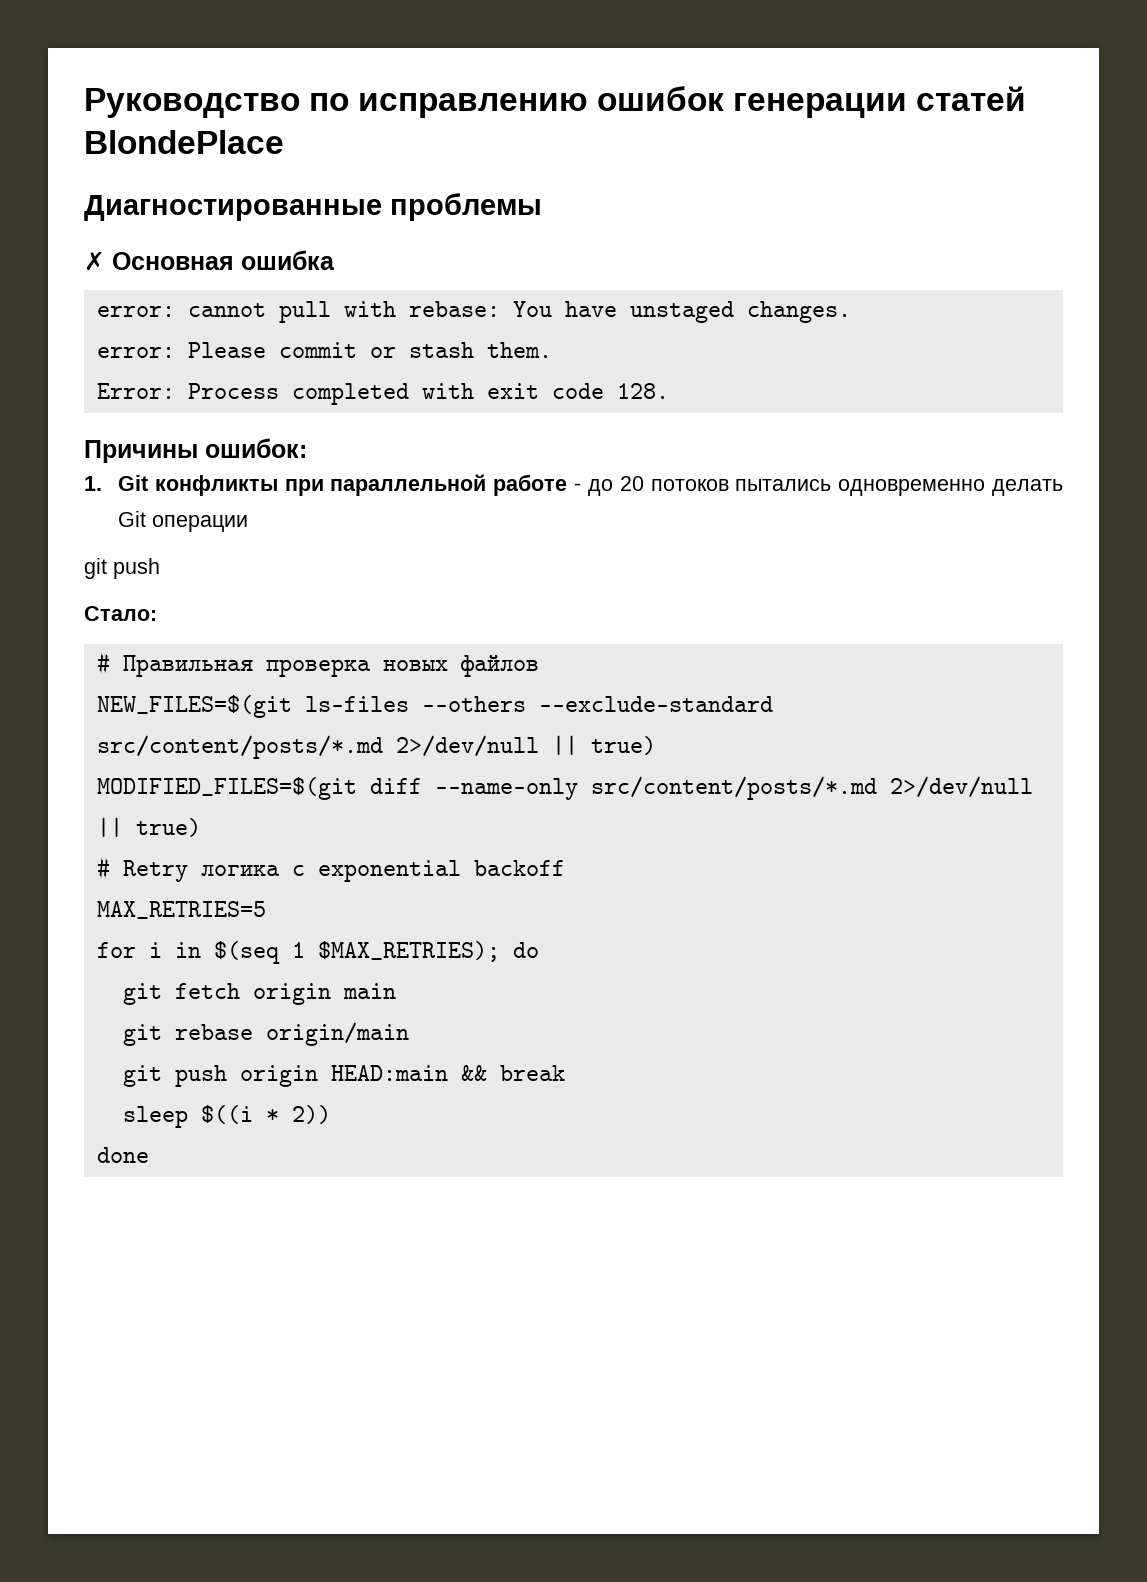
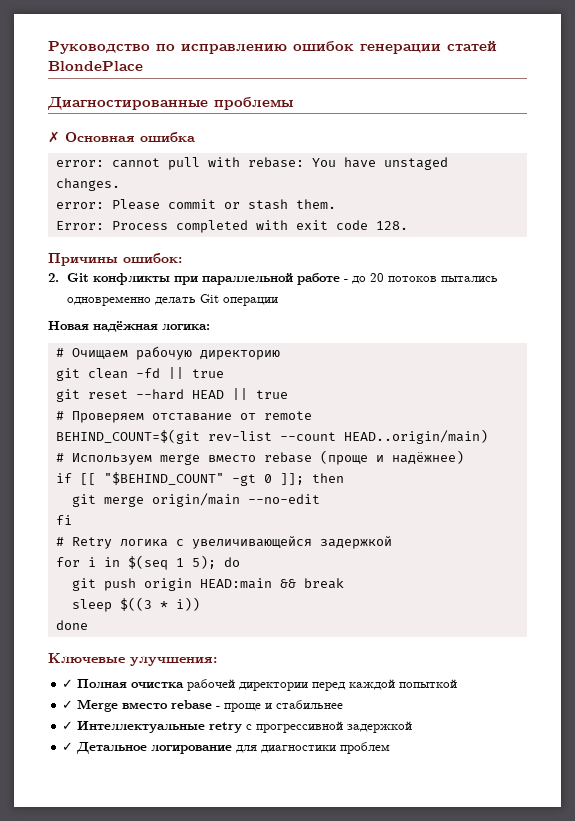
- 1. Git конфликты при параллельной работе - до 20 потоков пытались одновременно делать Git операции
- git push
- Стало:
- # Правильная проверка новых файлов
- NEW_FILES=$(git ls-files --others --exclude-standard src/content/posts/*.md 2>/dev/null || true)
- MODIFIED_FILES=$(git diff --name-only src/content/posts/*.md 2>/dev/null || true)
+ 2. Git конфликты при параллельной работе - до 20 потоков пытались одновременно делать Git операции
+ Новая надёжная логика:
+ # Очищаем рабочую директорию
+ git clean -fd || true
+ git reset --hard HEAD || true
+ # Проверяем отставание от remote
+ BEHIND_COUNT=$(git rev-list --count HEAD..origin/main)
+ # Используем merge вместо rebase (проще и надёжнее)
+ if [[ "$BEHIND_COUNT" -gt 0 ]]; then
+ git merge origin/main --no-edit
+ fi
- # Retry логика с exponential backoff
- MAX_RETRIES=5
+ # Retry логика с увеличивающейся задержкой
- for i in $(seq 1 $MAX_RETRIES); do
+ for i in $(seq 1 5); do
- git fetch origin main
- git rebase origin/main
- sleep $((i * 2))
+ sleep $((3 * i))
  done
+ Ключевые улучшения:
+ ✓ Полная очистка рабочей директории перед каждой попыткой
+ ✓ Merge вместо rebase - проще и стабильнее
+ ✓ Интеллектуальные retry с прогрессивной задержкой
+ ✓ Детальное логирование для диагностики проблем

